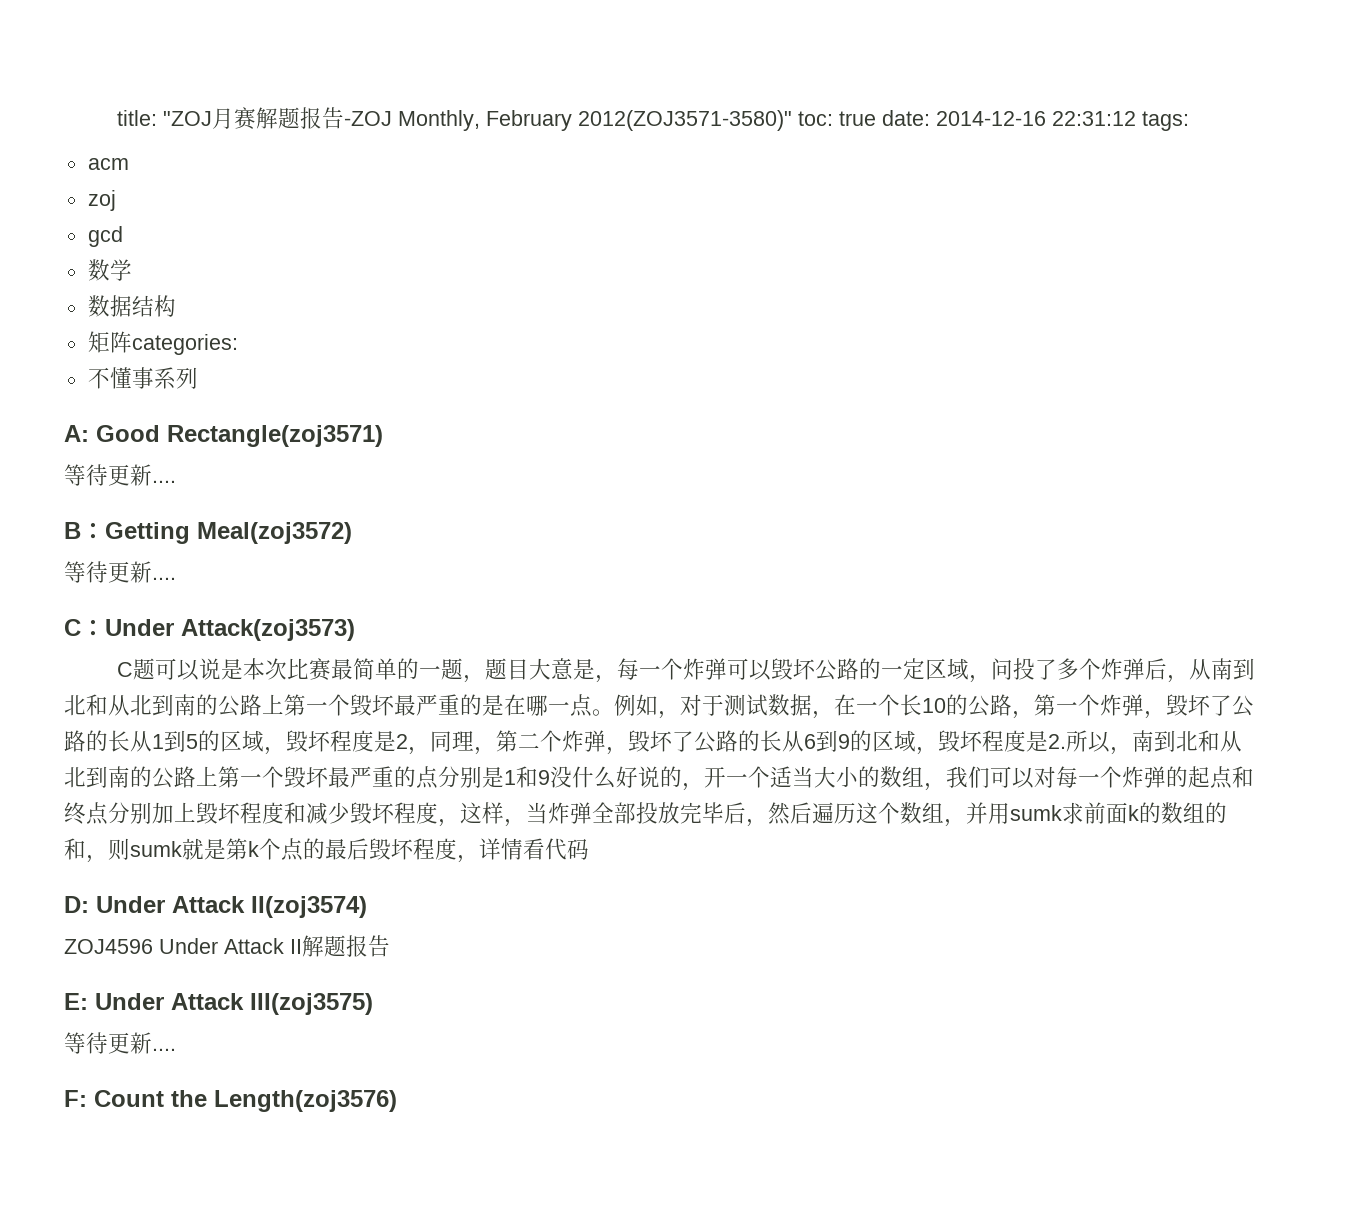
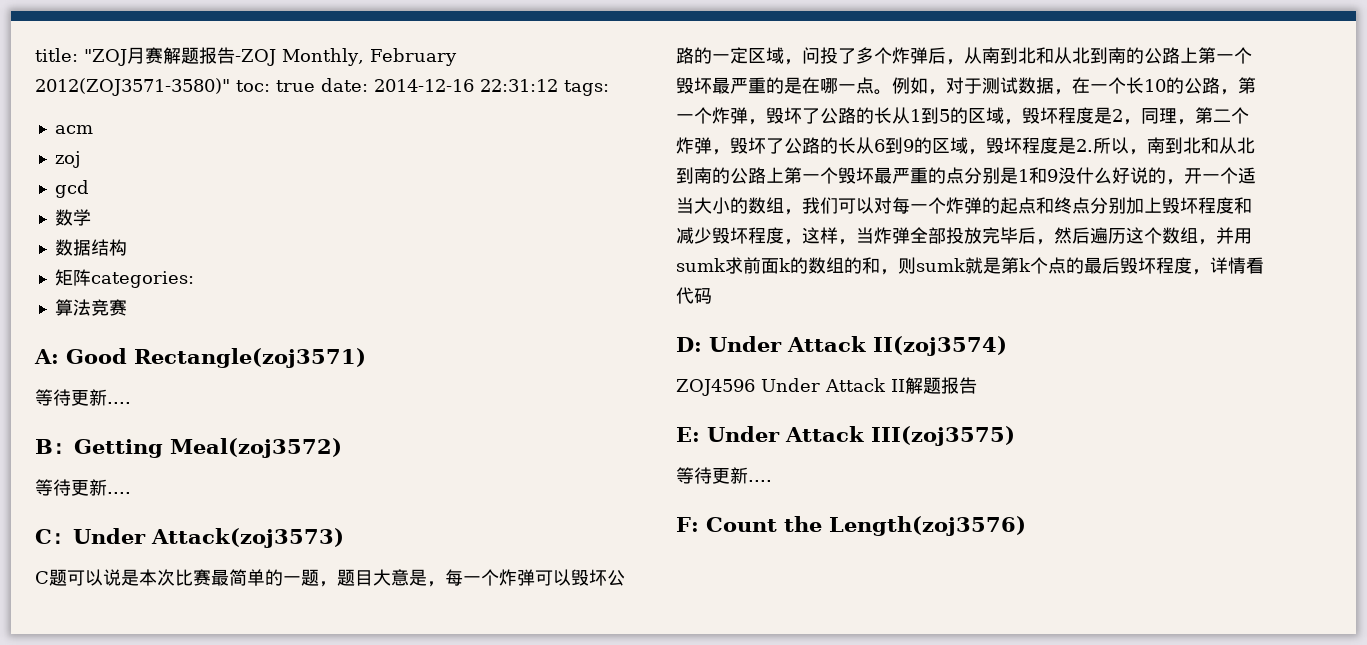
- 不懂事系列
+ 算法竞赛

